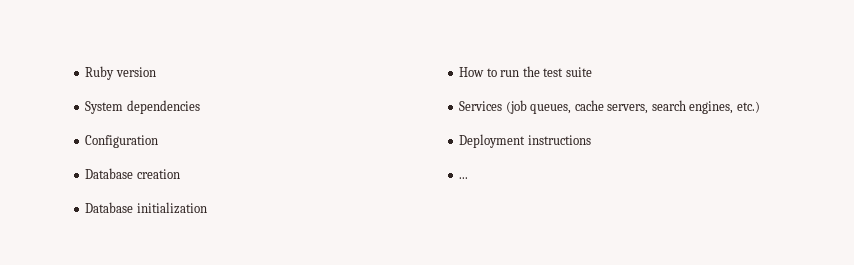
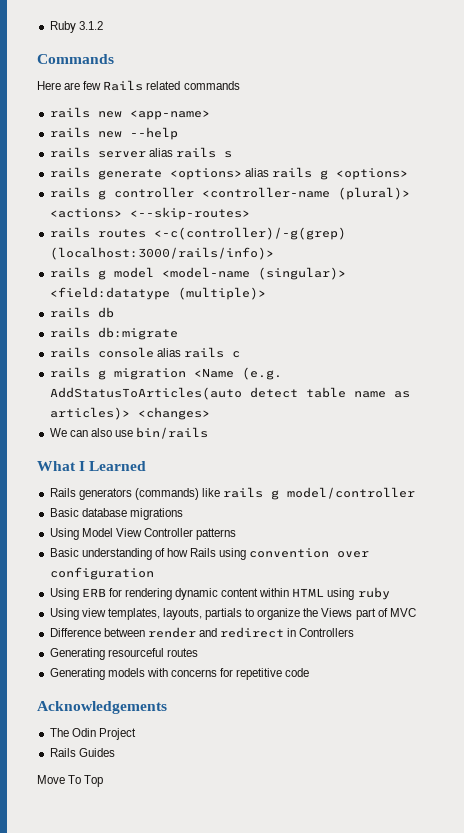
- Ruby version
- System dependencies
- Configuration
- Database creation
- Database initialization
- How to run the test suite
- Services (job queues, cache servers, search engines, etc.)
- Deployment instructions
- ...
+ Ruby 3.1.2
+ Commands
+ Here are few Rails related commands
+ rails new <app-name>
+ rails new --help
+ rails server alias rails s
+ rails generate <options> alias rails g <options>
+ rails g controller <controller-name (plural)> <actions> <--skip-routes>
+ rails routes <-c(controller)/-g(grep) (localhost:3000/rails/info)>
+ rails g model <model-name (singular)> <field:datatype (multiple)>
+ rails db
+ rails db:migrate
+ rails console alias rails c
+ rails g migration <Name (e.g. AddStatusToArticles(auto detect table name as articles)> <changes>
+ We can also use bin/rails
+ What I Learned
+ Rails generators (commands) like rails g model/controller
+ Basic database migrations
+ Using Model View Controller patterns
+ Basic understanding of how Rails using convention over configuration
+ Using ERB for rendering dynamic content within HTML using ruby
+ Using view templates, layouts, partials to organize the Views part of MVC
+ Difference between render and redirect in Controllers
+ Generating resourceful routes
+ Generating models with concerns for repetitive code
+ Acknowledgements
+ The Odin Project
+ Rails Guides
+ Move To Top

